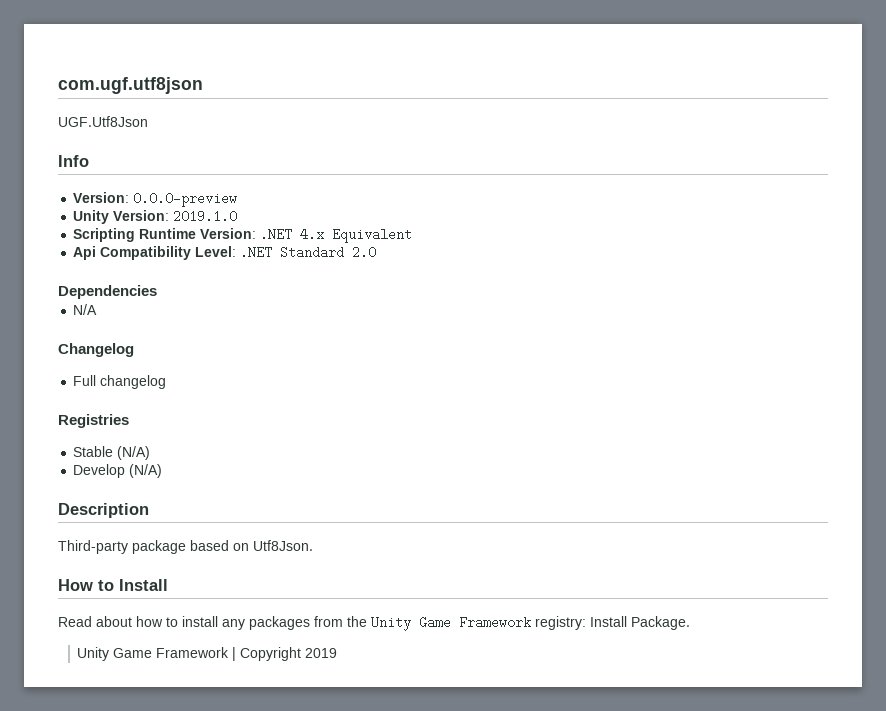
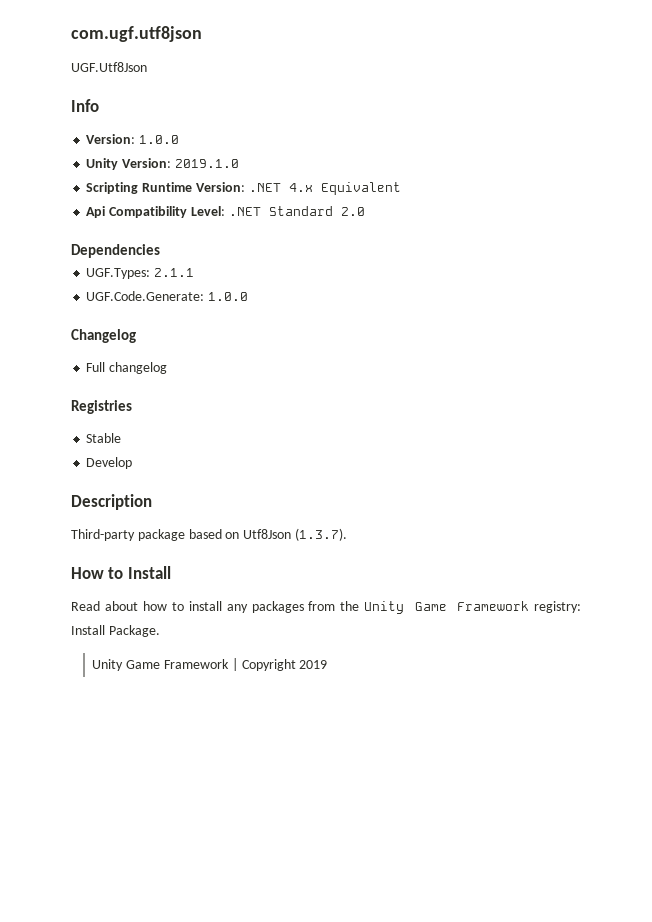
- Version: 0.0.0-preview
+ Version: 1.0.0
- N/A
+ UGF.Types: 2.1.1
+ UGF.Code.Generate: 1.0.0
- Stable (N/A)
+ Stable
- Develop (N/A)
+ Develop
- Third-party package based on Utf8Json.
+ Third-party package based on Utf8Json (1.3.7).

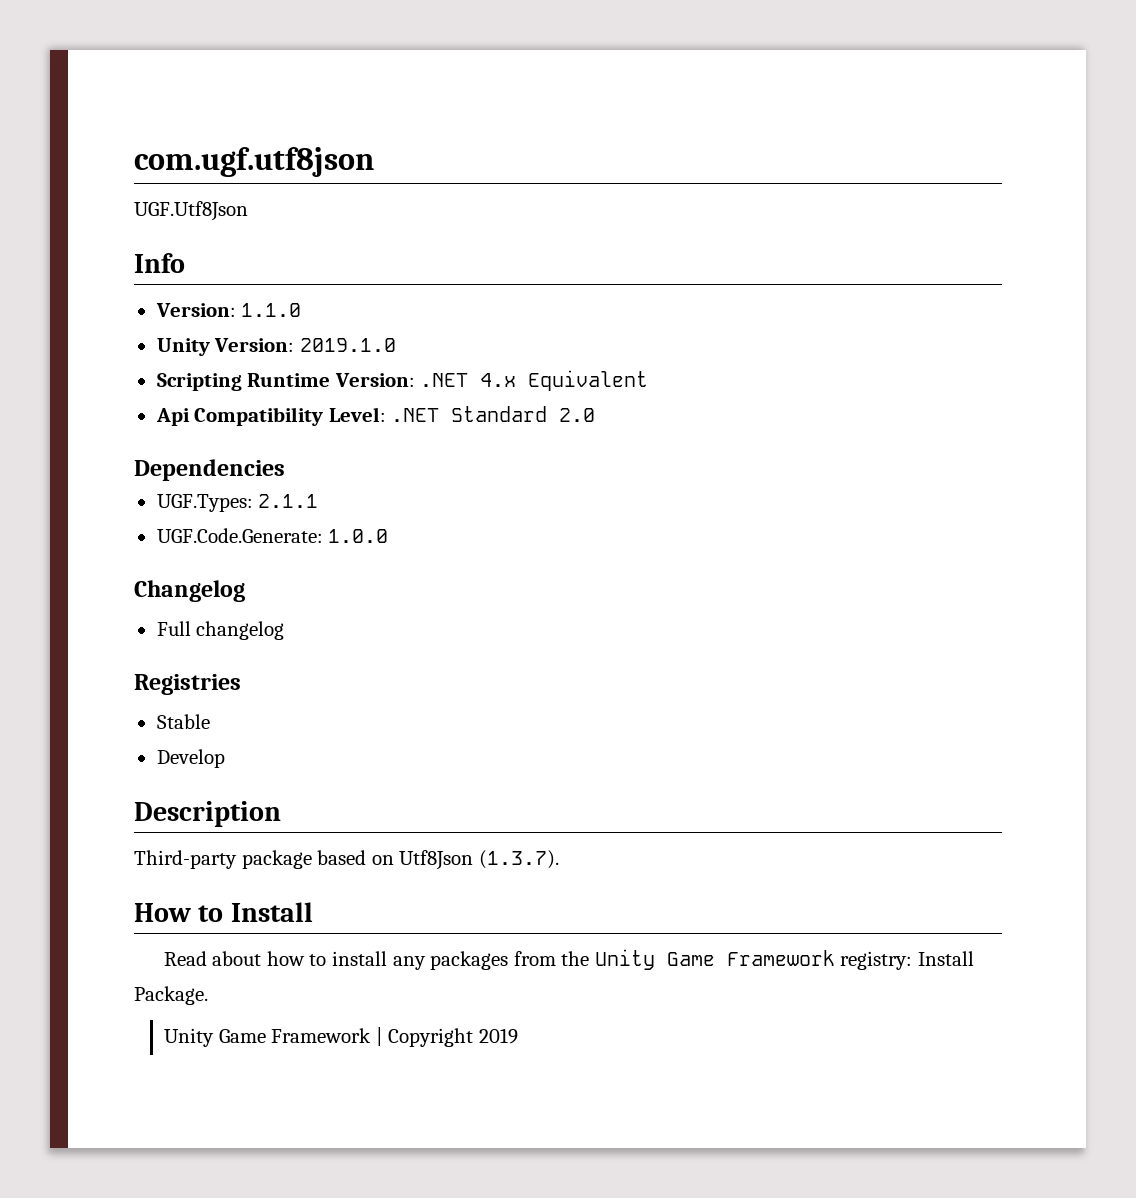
- Version: 1.0.0
+ Version: 1.1.0

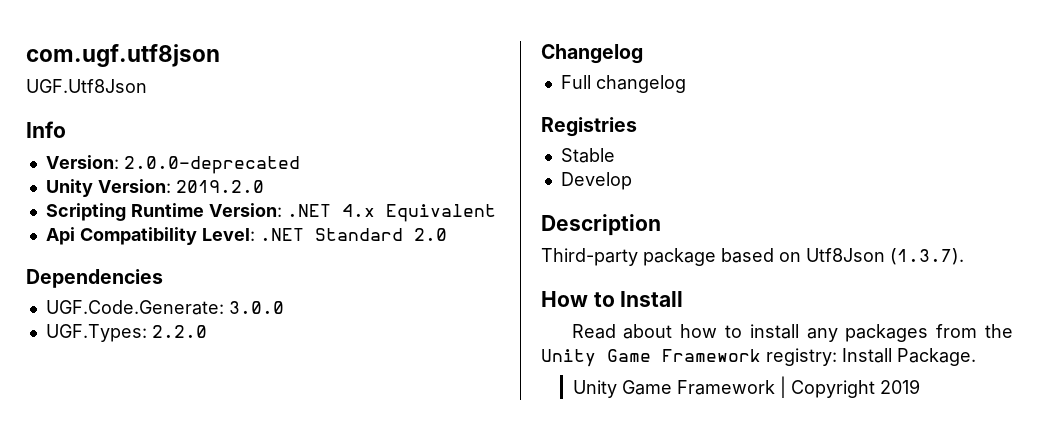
- Version: 1.1.0
+ Version: 2.0.0-deprecated
- Unity Version: 2019.1.0
+ Unity Version: 2019.2.0
+ UGF.Code.Generate: 3.0.0
- UGF.Types: 2.1.1
- UGF.Code.Generate: 1.0.0
+ UGF.Types: 2.2.0

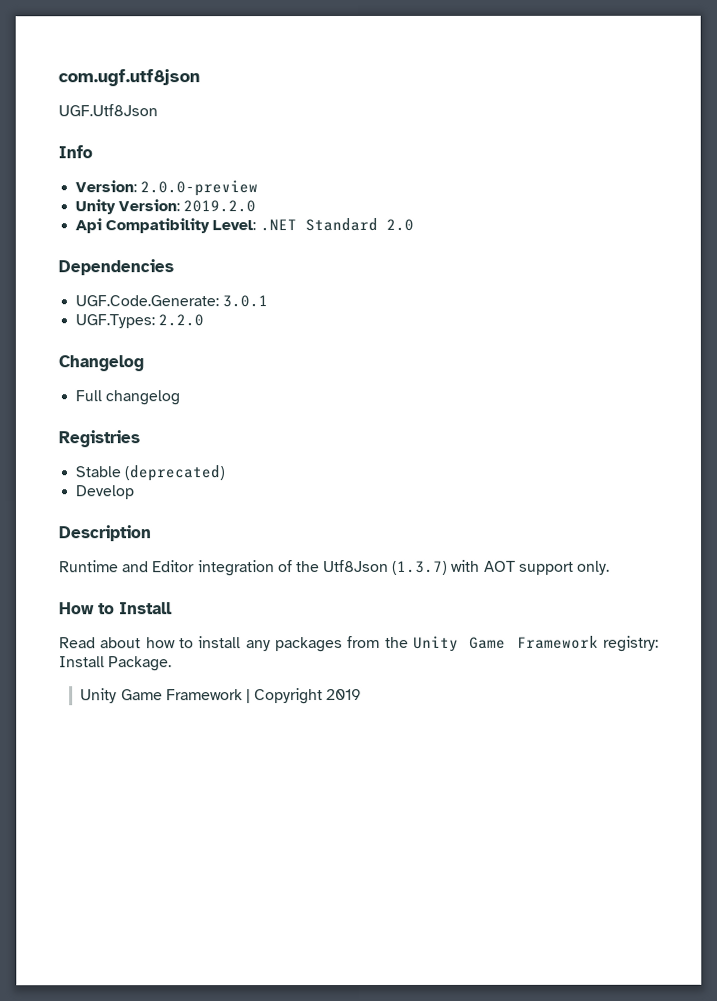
- Version: 2.0.0-deprecated
+ Version: 2.0.0-preview
- Scripting Runtime Version: .NET 4.x Equivalent
- UGF.Code.Generate: 3.0.0
+ UGF.Code.Generate: 3.0.1
- Stable
+ Stable (deprecated)
- Third-party package based on Utf8Json (1.3.7).
+ Runtime and Editor integration of the Utf8Json (1.3.7) with AOT support only.

